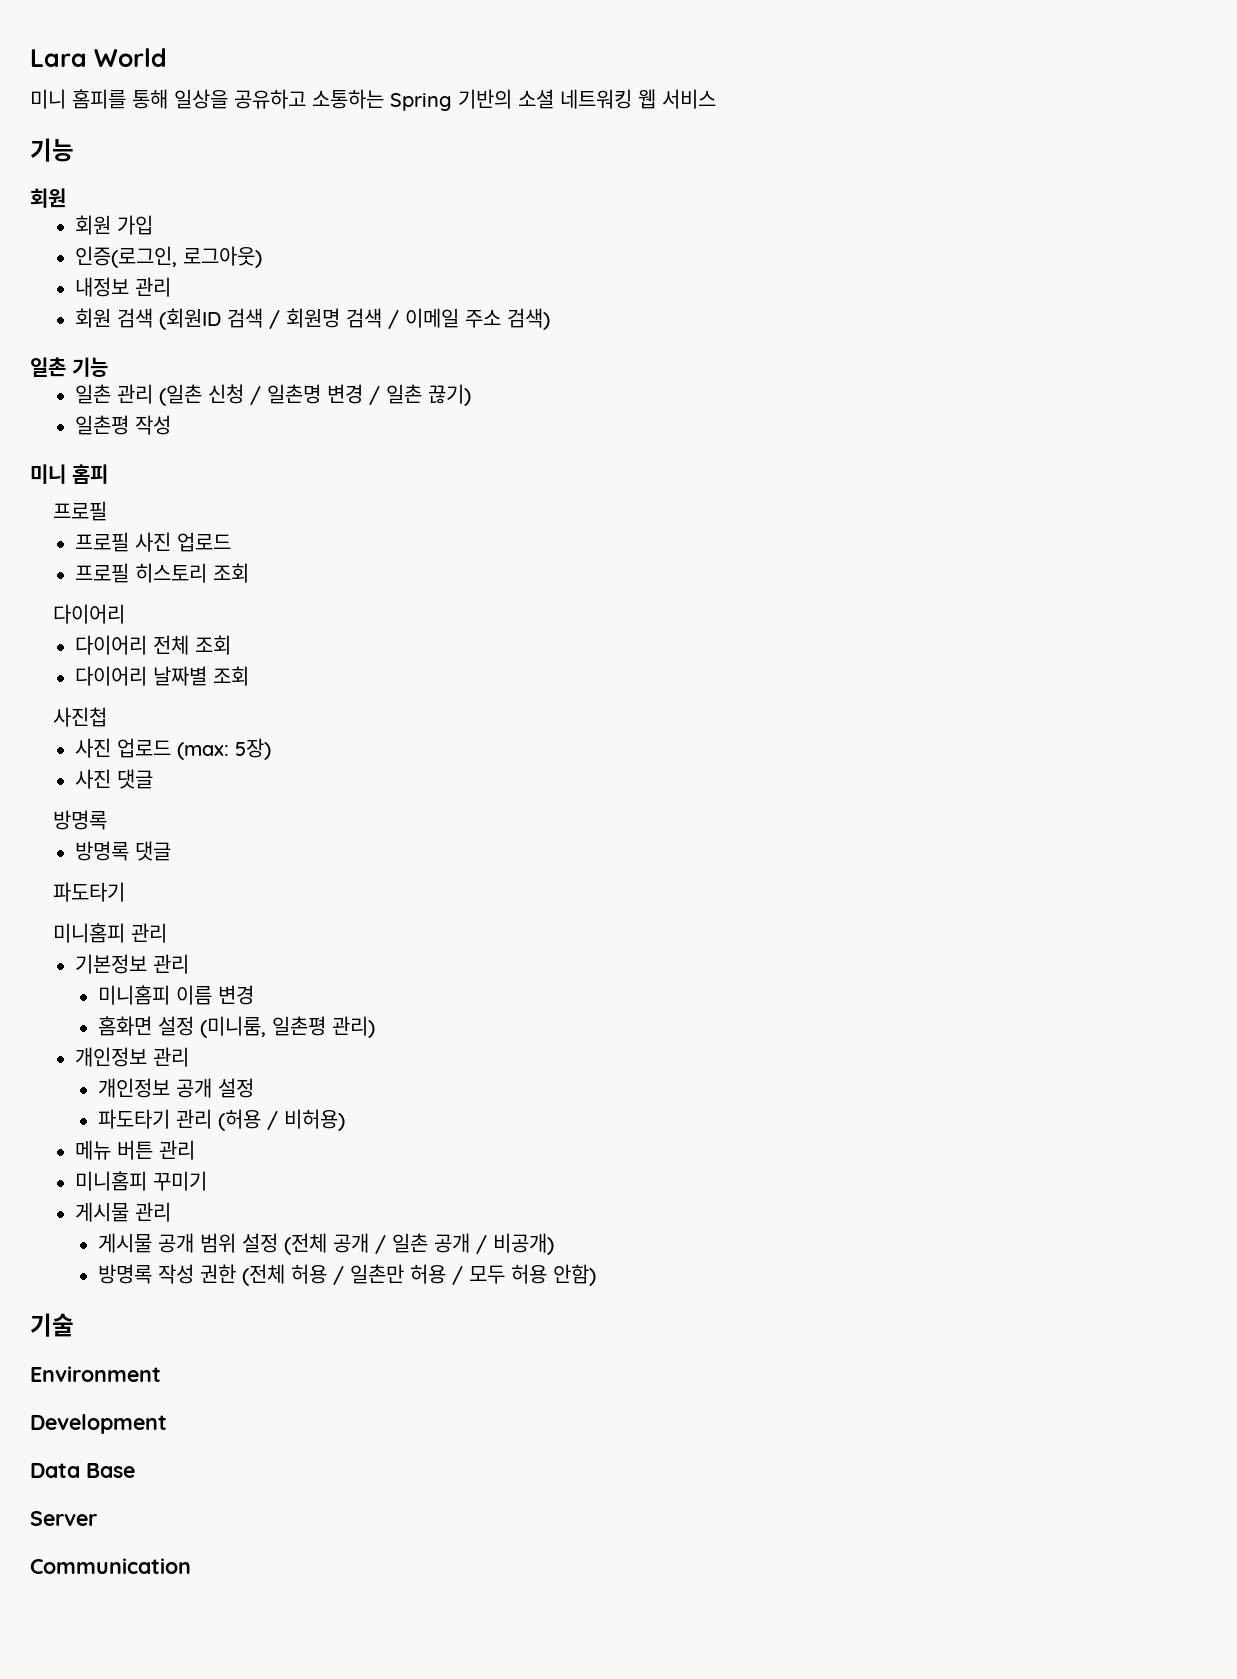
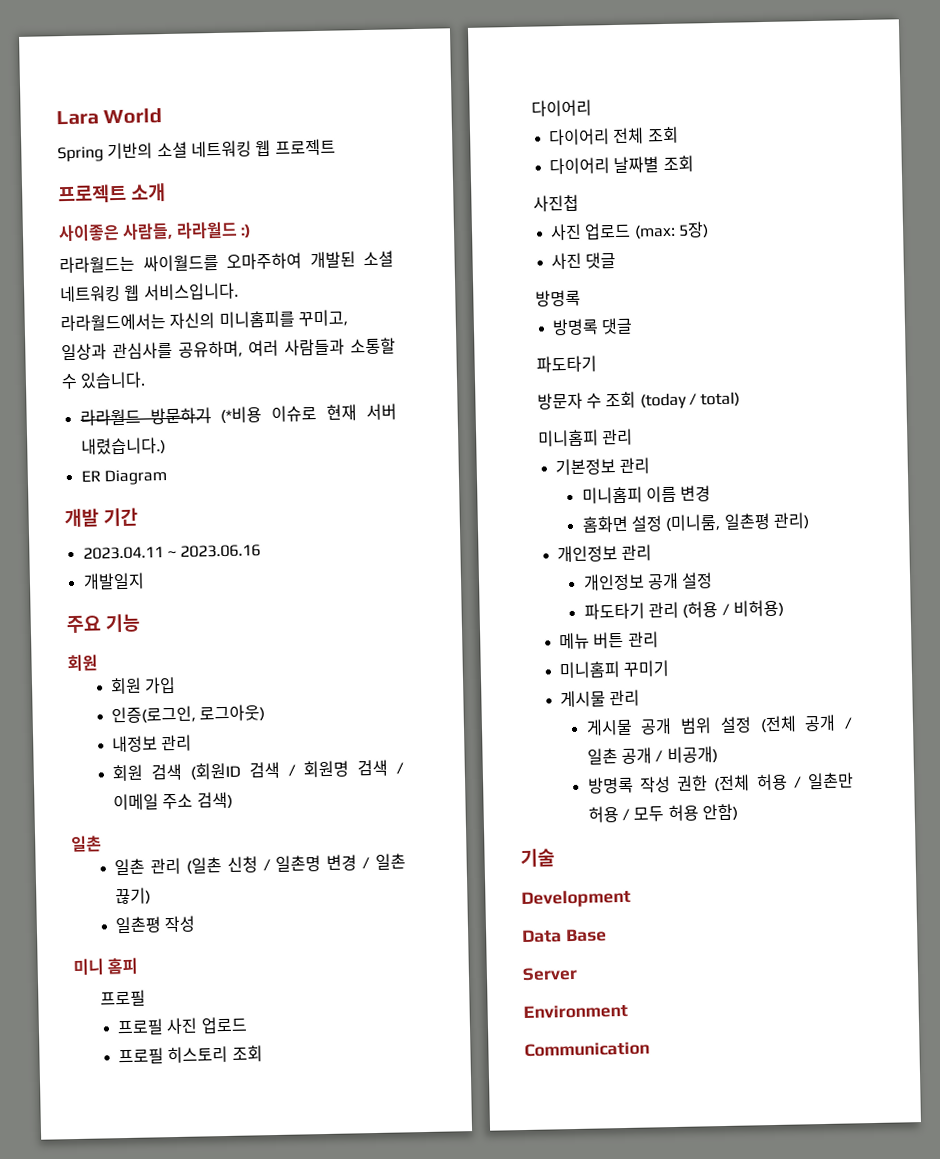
- 미니 홈피를 통해 일상을 공유하고 소통하는 Spring 기반의 소셜 네트워킹 웹 서비스
- 기능
+ Spring 기반의 소셜 네트워킹 웹 프로젝트
+ 프로젝트 소개
+ 사이좋은 사람들, 라라월드 :)
+ 라라월드는 싸이월드를 오마주하여 개발된 소셜 네트워킹 웹 서비스입니다.
+ 라라월드에서는 자신의 미니홈피를 꾸미고, 일상과 관심사를 공유하며, 여러 사람들과 소통할 수 있습니다.
+ 라라월드 방문하기 (*비용 이슈로 현재 서버 내렸습니다.)
+ ER Diagram
+ 개발 기간
+ 2023.04.11 ~ 2023.06.16
+ 개발일지
+ 주요 기능
  회원 검색 (회원ID 검색 / 회원명 검색 / 이메일 주소 검색)
- 일촌 기능
+ 일촌
+ 방문자 수 조회 (today / total)
- Environment
+ Environment

